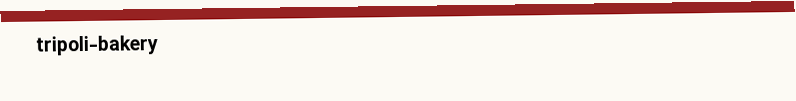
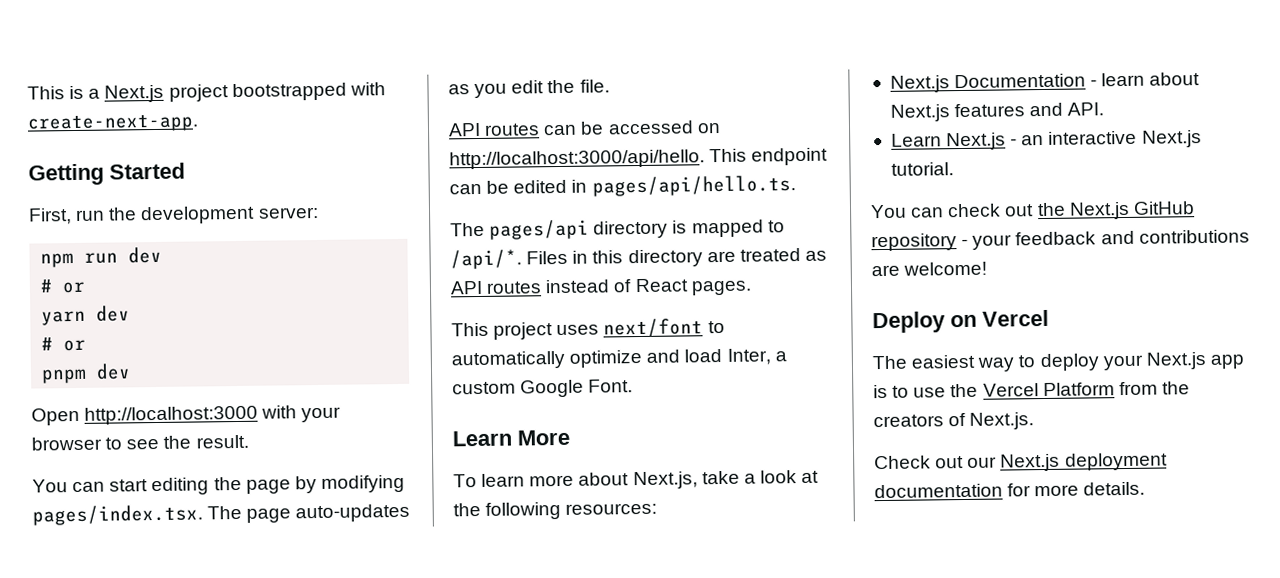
- tripoli-bakery
+ This is a Next.js project bootstrapped with create-next-app.
+ Getting Started
+ First, run the development server:
+ npm run dev
+ # or
+ yarn dev
+ # or
+ pnpm dev
+ Open http://localhost:3000 with your browser to see the result.
+ You can start editing the page by modifying pages/index.tsx. The page auto-updates as you edit the file.
+ API routes can be accessed on http://localhost:3000/api/hello. This endpoint can be edited in pages/api/hello.ts.
+ The pages/api directory is mapped to /api/*. Files in this directory are treated as API routes instead of React pages.
+ This project uses next/font to automatically optimize and load Inter, a custom Google Font.
+ Learn More
+ To learn more about Next.js, take a look at the following resources:
+ Next.js Documentation - learn about Next.js features and API.
+ Learn Next.js - an interactive Next.js tutorial.
+ You can check out the Next.js GitHub repository - your feedback and contributions are welcome!
+ Deploy on Vercel
+ The easiest way to deploy your Next.js app is to use the Vercel Platform from the creators of Next.js.
+ Check out our Next.js deployment documentation for more details.

